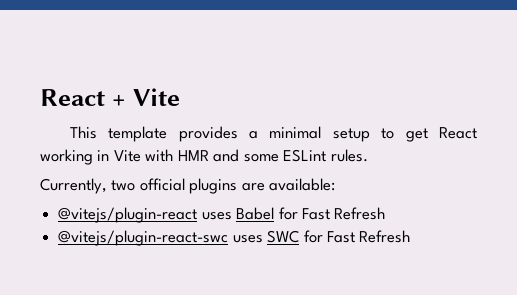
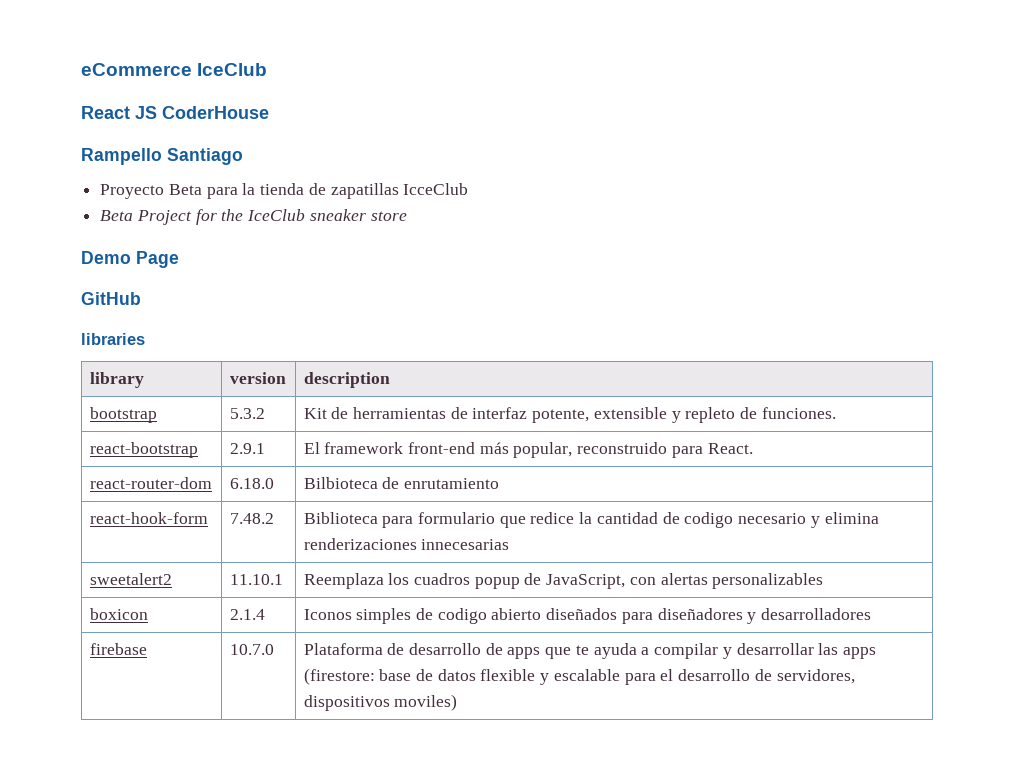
- React + Vite
- This template provides a minimal setup to get React working in Vite with HMR and some ESLint rules.
- Currently, two official plugins are available:
- @vitejs/plugin-react uses Babel for Fast Refresh
- @vitejs/plugin-react-swc uses SWC for Fast Refresh
+ eCommerce IceClub
+ React JS CoderHouse
+ Rampello Santiago
+ Proyecto Beta para la tienda de zapatillas IcceClub
+ Beta Project for the IceClub sneaker store
+ Demo Page
+ GitHub
+ libraries
+ library | version | description
+ bootstrap | 5.3.2 | Kit de herramientas de interfaz potente, extensible y repleto de funciones.
+ react-bootstrap | 2.9.1 | El framework front-end más popular, reconstruido para React.
+ react-router-dom | 6.18.0 | Bilbioteca de enrutamiento
+ react-hook-form | 7.48.2 | Biblioteca para formulario que redice la cantidad de codigo necesario y elimina renderizaciones innecesarias
+ sweetalert2 | 11.10.1 | Reemplaza los cuadros popup de JavaScript, con alertas personalizables
+ boxicon | 2.1.4 | Iconos simples de codigo abierto diseñados para diseñadores y desarrolladores
+ firebase | 10.7.0 | Plataforma de desarrollo de apps que te ayuda a compilar y desarrollar las apps (firestore: base de datos flexible y escalable para el desarrollo de servidores, dispositivos moviles)

